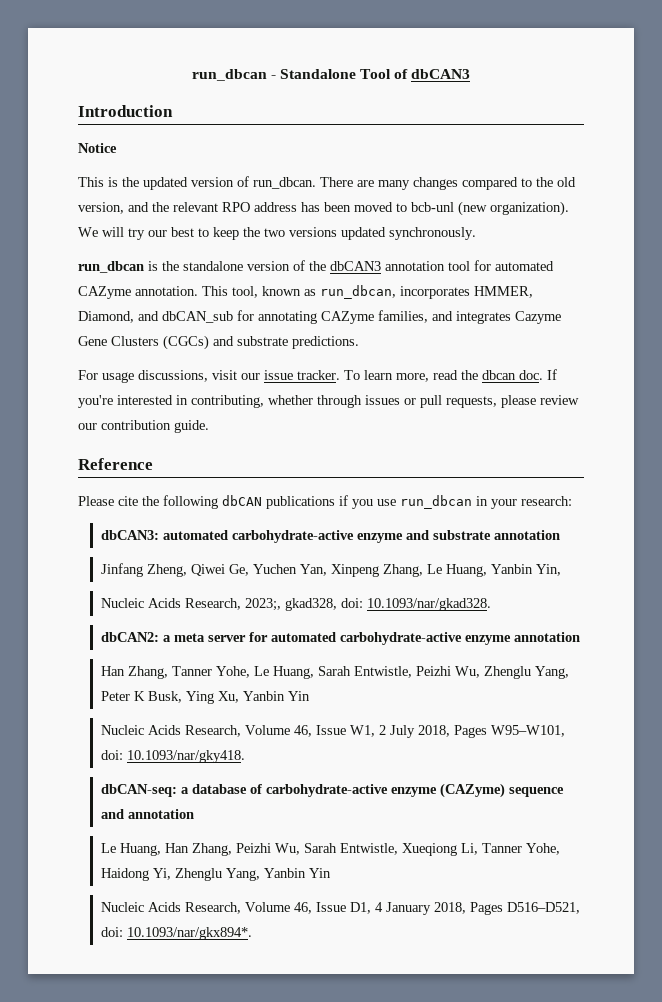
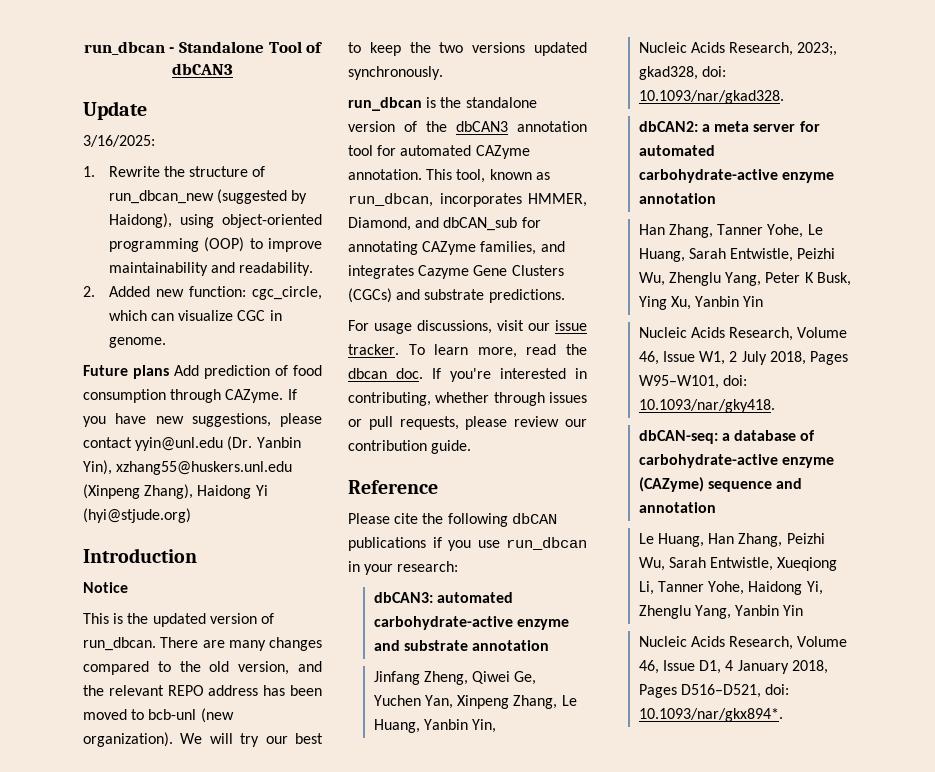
+ Update
+ 3/16/2025:
+ 1. Rewrite the structure of run_dbcan_new (suggested by Haidong), using object-oriented programming (OOP) to improve maintainability and readability.
+ 2. Added new function: cgc_circle, which can visualize CGC in genome.
+ Future plans Add prediction of food consumption through CAZyme. If you have new suggestions, please contact yyin@unl.edu (Dr. Yanbin Yin), xzhang55@huskers.unl.edu (Xinpeng Zhang), Haidong Yi (hyi@stjude.org)
- There are many changes compared to the old version, and the relevant RPO address has been moved to bcb-unl (new organization).
+ There are many changes compared to the old version, and the relevant REPO address has been moved to bcb-unl (new organization).

